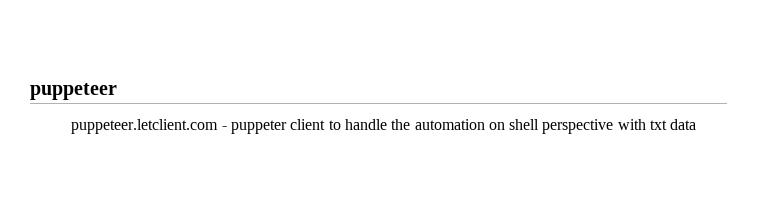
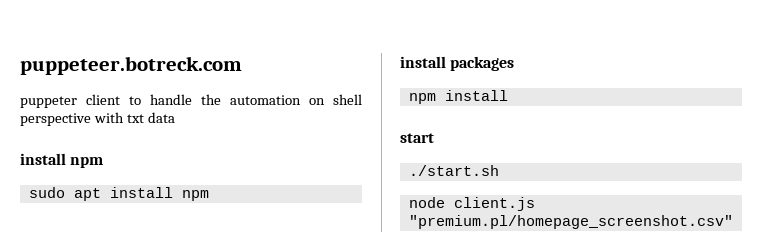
- puppeteer
- puppeteer.letclient.com - puppeter client to handle the automation on shell perspective with txt data
+ puppeteer.botreck.com
+ puppeter client to handle the automation on shell perspective with txt data
+ install npm
+ sudo apt install npm
+ install packages
+ npm install
+ start
+ ./start.sh
+ node client.js "premium.pl/homepage_screenshot.csv"

